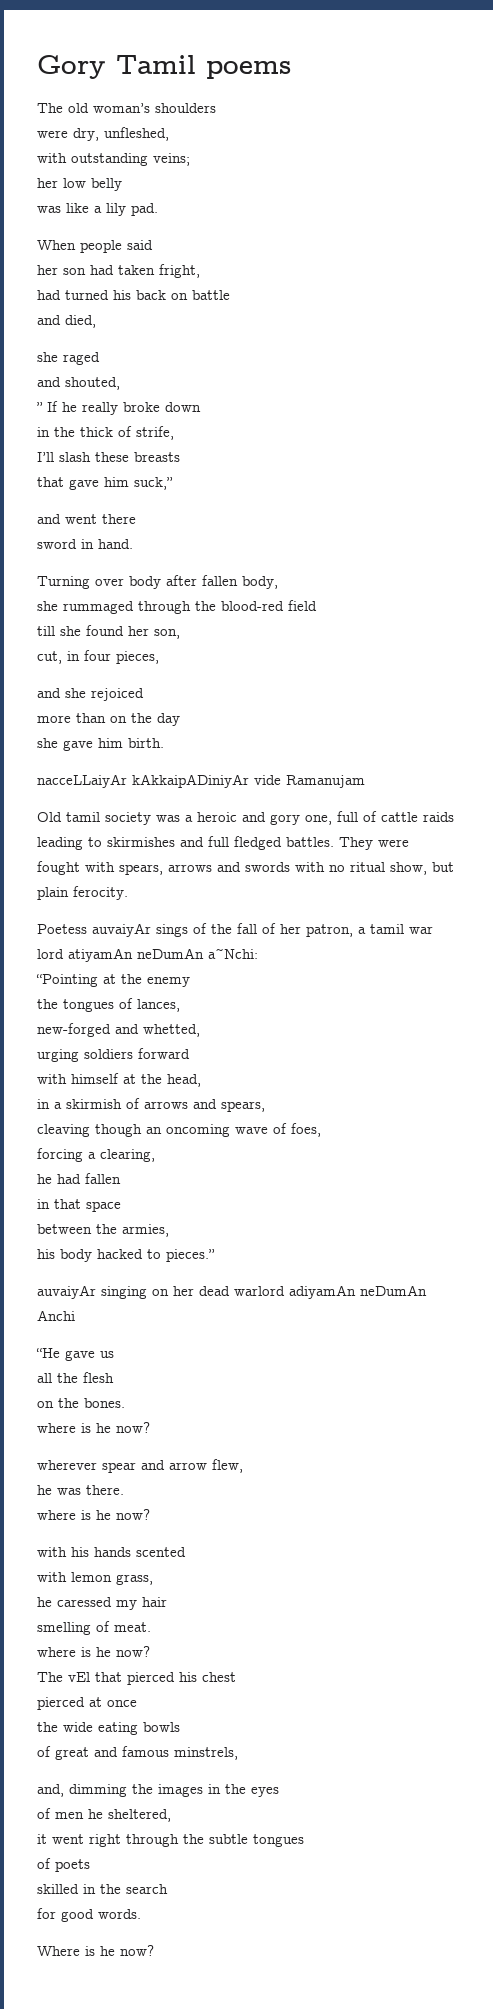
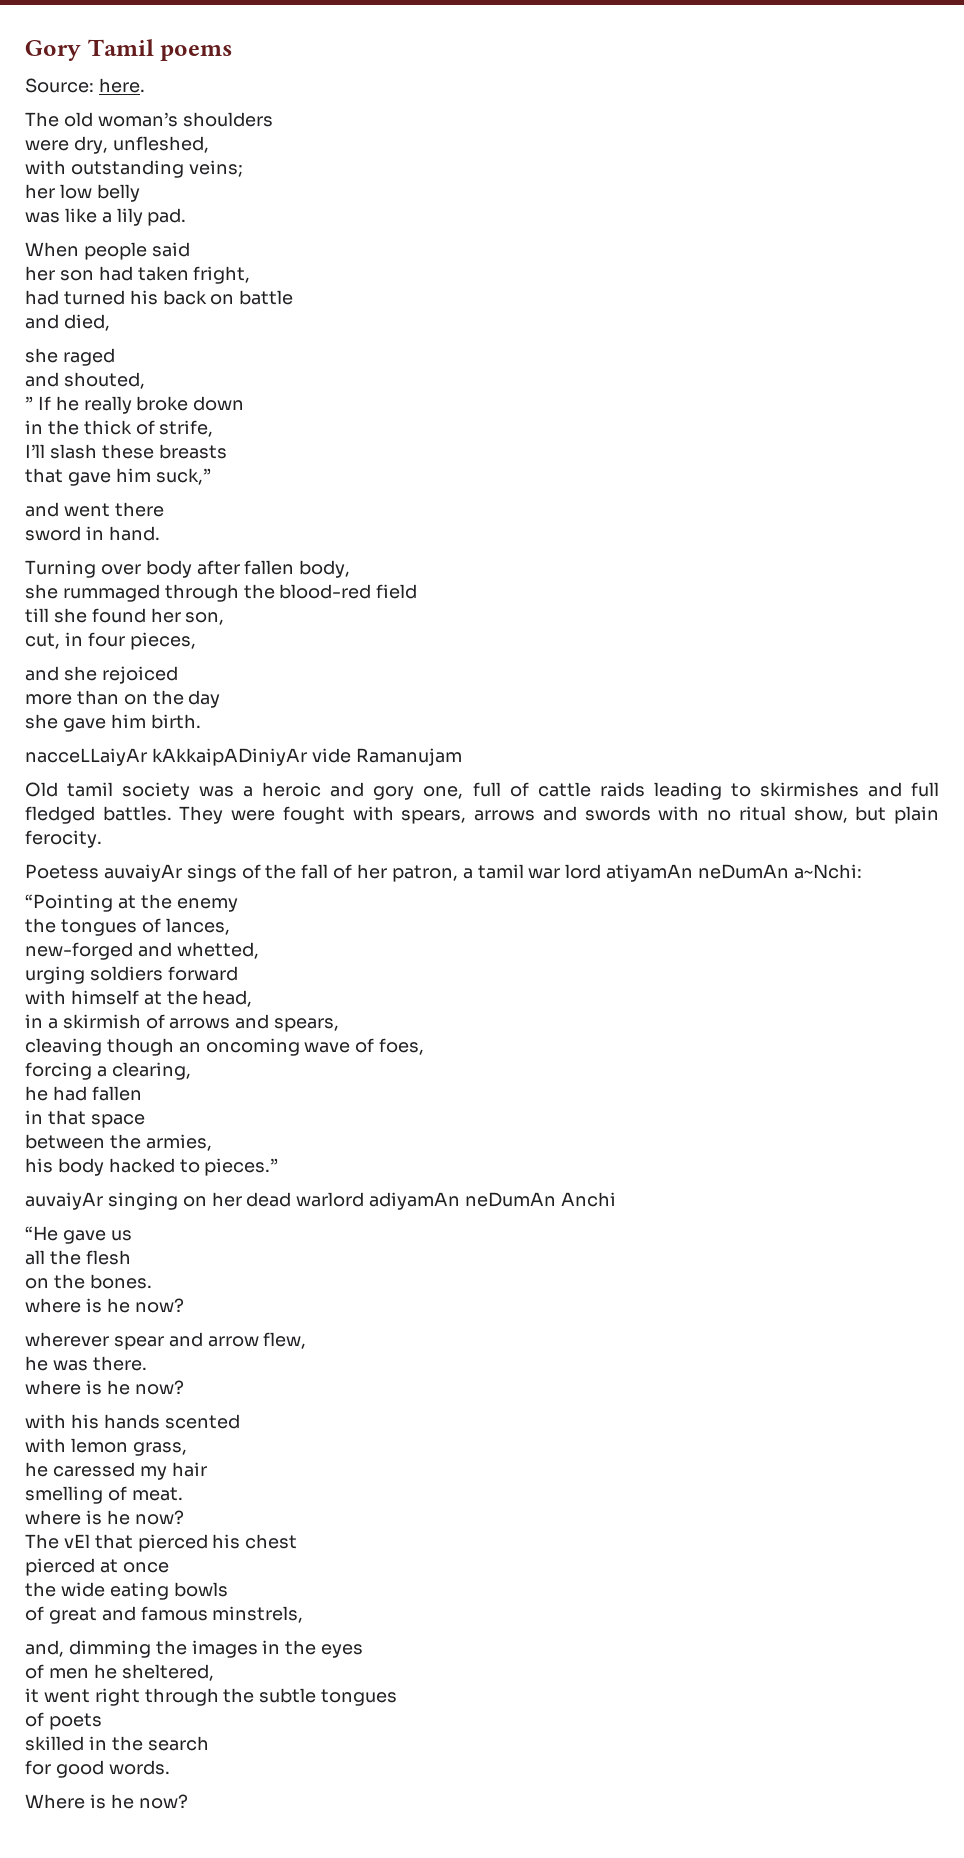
+ Source: here.

